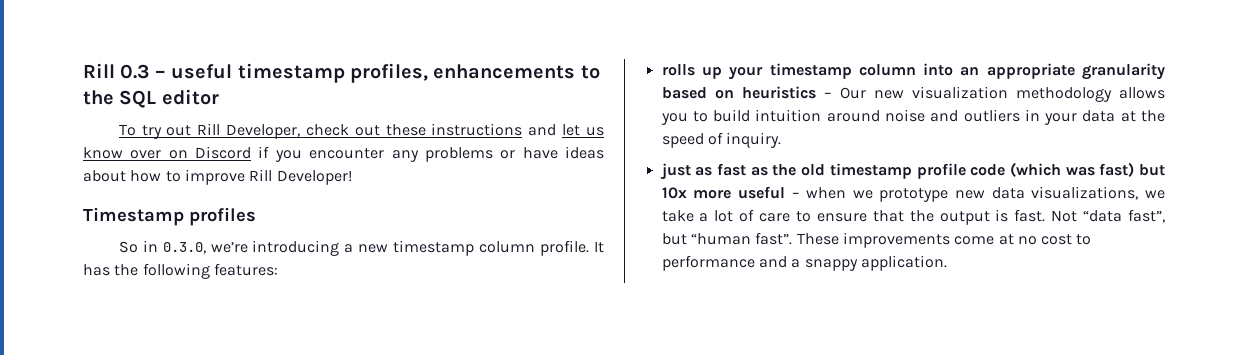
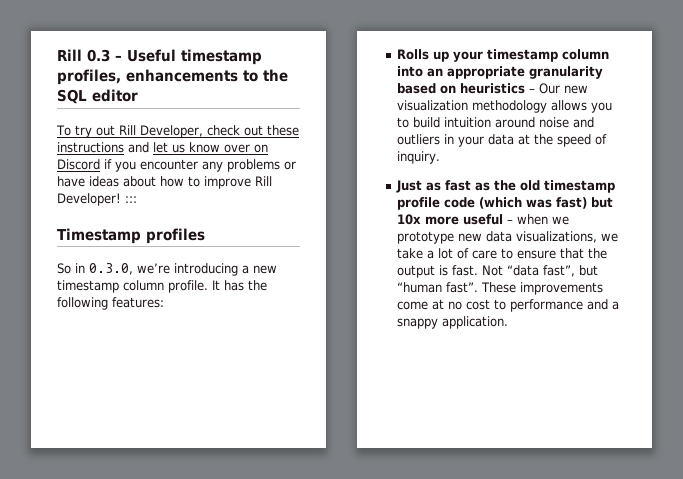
- Rill 0.3 – useful timestamp profiles, enhancements to the SQL editor
+ Rill 0.3 – Useful timestamp profiles, enhancements to the SQL editor
- To try out Rill Developer, check out these instructions and let us know over on Discord if you encounter any problems or have ideas about how to improve Rill Developer!
+ To try out Rill Developer, check out these instructions and let us know over on Discord if you encounter any problems or have ideas about how to improve Rill Developer! :::
- rolls up your timestamp column into an appropriate granularity based on heuristics – Our new visualization methodology allows you to build intuition around noise and outliers in your data at the speed of inquiry.
+ Rolls up your timestamp column into an appropriate granularity based on heuristics – Our new visualization methodology allows you to build intuition around noise and outliers in your data at the speed of inquiry.
- just as fast as the old timestamp profile code (which was fast) but 10x more useful – when we prototype new data visualizations, we take a lot of care to ensure that the output is fast.
+ Just as fast as the old timestamp profile code (which was fast) but 10x more useful – when we prototype new data visualizations, we take a lot of care to ensure that the output is fast.

